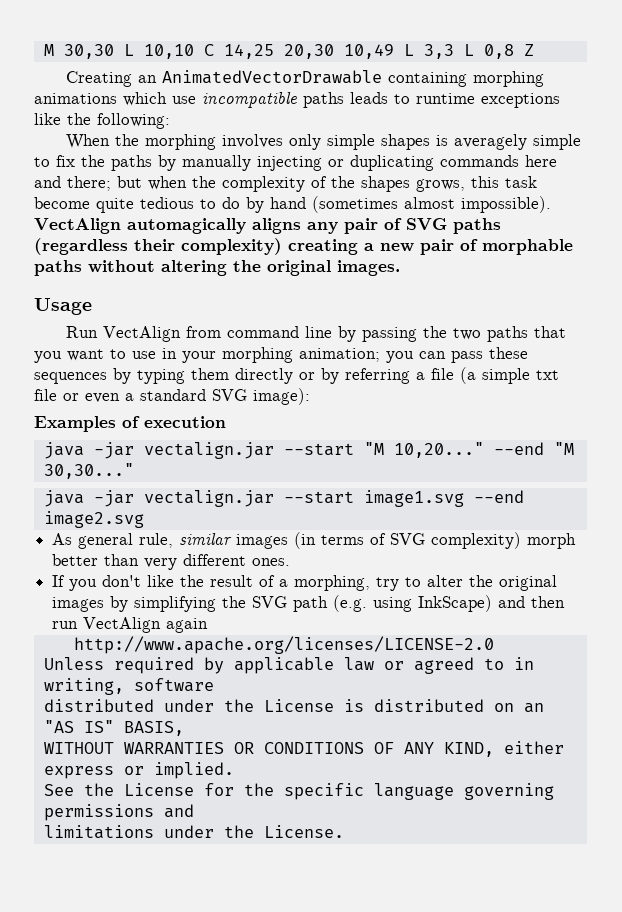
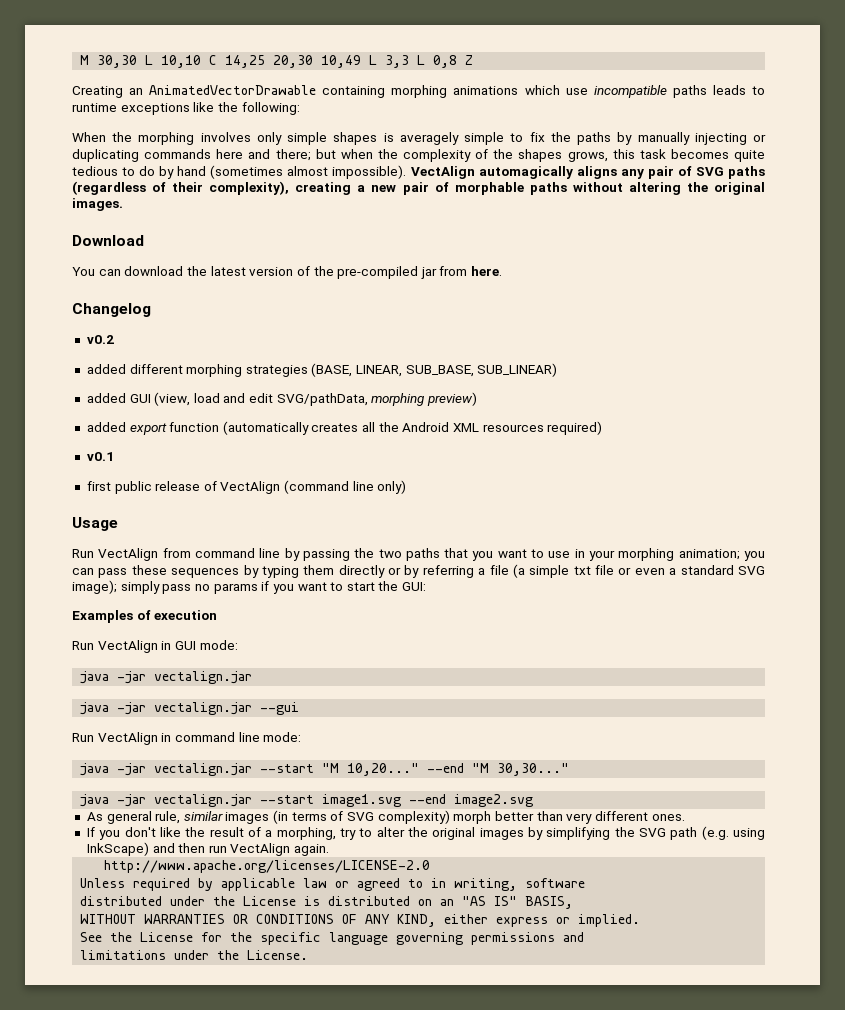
- When the morphing involves only simple shapes is averagely simple to fix the paths by manually injecting or duplicating commands here and there; but when the complexity of the shapes grows, this task become quite tedious to do by hand (sometimes almost impossible).
+ When the morphing involves only simple shapes is averagely simple to fix the paths by manually injecting or duplicating commands here and there; but when the complexity of the shapes grows, this task becomes quite tedious to do by hand (sometimes almost impossible).
- VectAlign automagically aligns any pair of SVG paths (regardless their complexity) creating a new pair of morphable paths without altering the original images.
+ VectAlign automagically aligns any pair of SVG paths (regardless of their complexity), creating a new pair of morphable paths without altering the original images.
+ Download
+ You can download the latest version of the pre-compiled jar from here.
+ Changelog
+ v0.2
+ added different morphing strategies (BASE, LINEAR, SUB_BASE, SUB_LINEAR)
+ added GUI (view, load and edit SVG/pathData, morphing preview)
+ added export function (automatically creates all the Android XML resources required)
+ v0.1
+ first public release of VectAlign (command line only)
- Run VectAlign from command line by passing the two paths that you want to use in your morphing animation; you can pass these sequences by typing them directly or by referring a file (a simple txt file or even a standard SVG image):
+ Run VectAlign from command line by passing the two paths that you want to use in your morphing animation; you can pass these sequences by typing them directly or by referring a file (a simple txt file or even a standard SVG image); simply pass no params if you want to start the GUI:
  Examples of execution
+ Run VectAlign in GUI mode:
+ java -jar vectalign.jar
+ java -jar vectalign.jar --gui
+ Run VectAlign in command line mode:
- If you don't like the result of a morphing, try to alter the original images by simplifying the SVG path (e.g. using InkScape) and then run VectAlign again
+ If you don't like the result of a morphing, try to alter the original images by simplifying the SVG path (e.g. using InkScape) and then run VectAlign again.

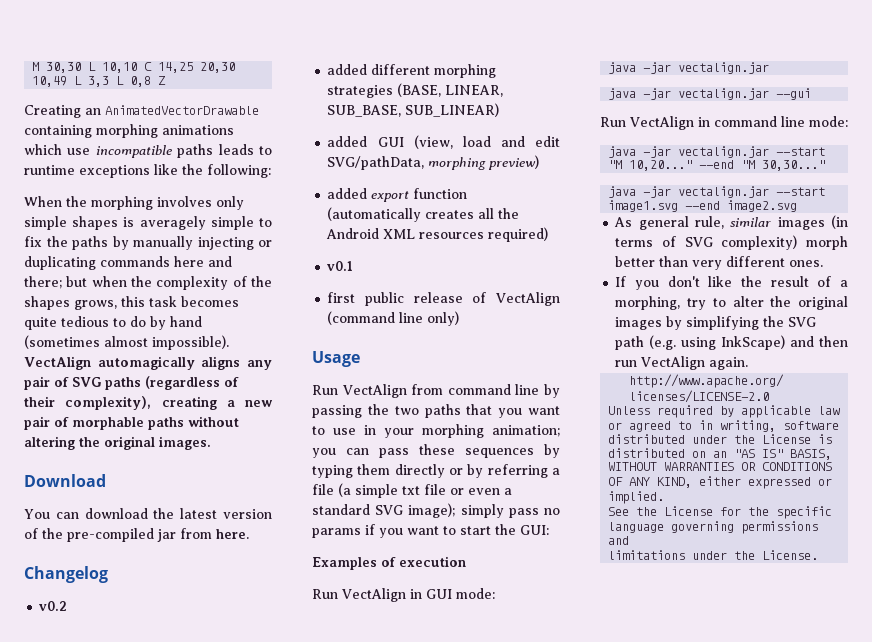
- WITHOUT WARRANTIES OR CONDITIONS OF ANY KIND, either express or implied.
+ WITHOUT WARRANTIES OR CONDITIONS OF ANY KIND, either expressed or implied.

